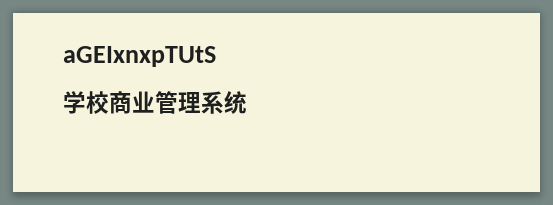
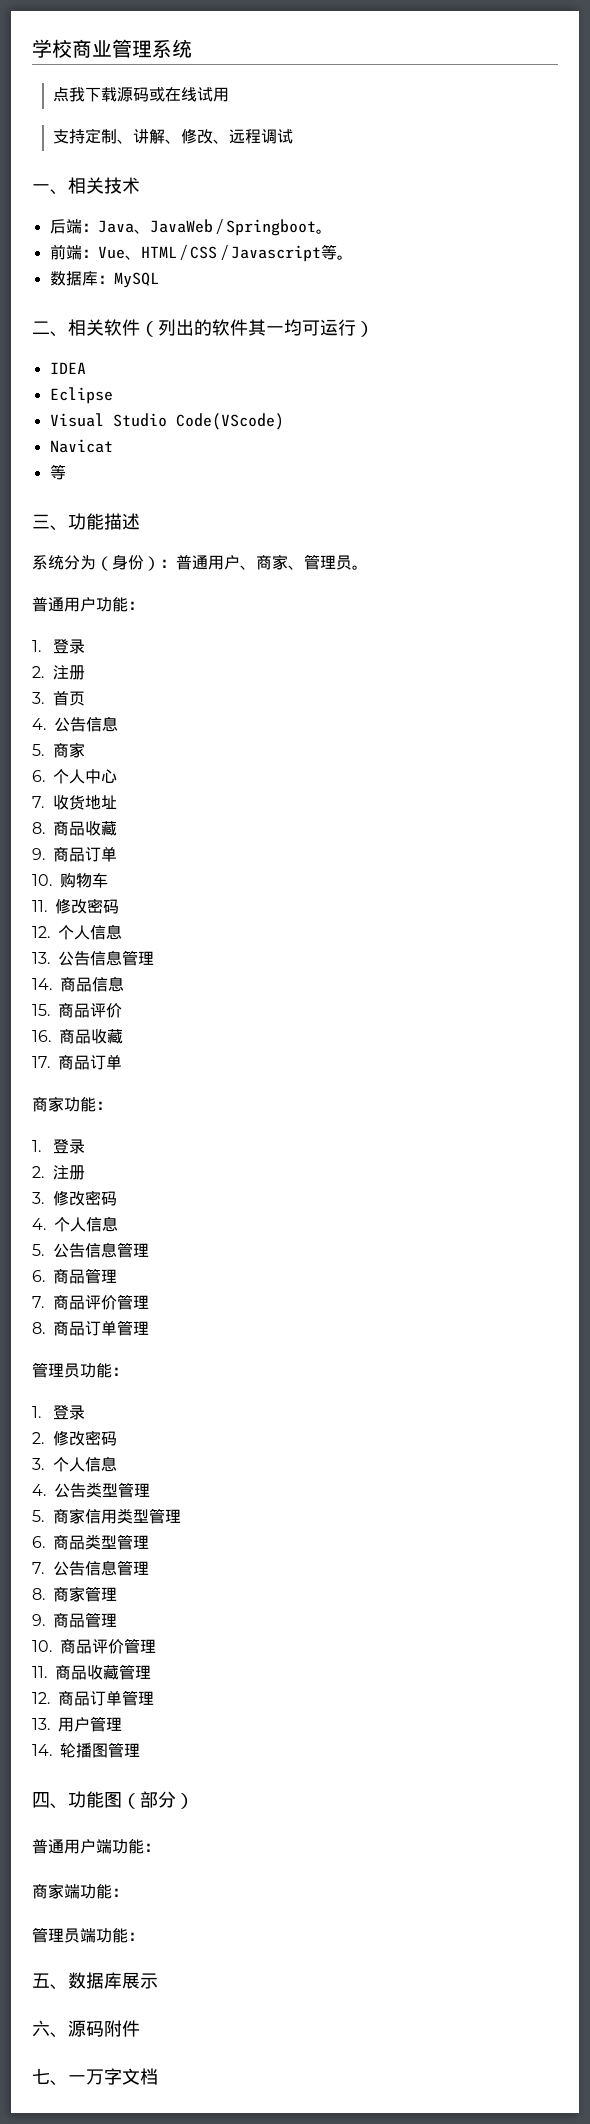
- aGEIxnxpTUtS
+ 点我下载源码或在线试用
+ 支持定制、讲解、修改、远程调试
+ 一、相关技术
+ 后端：Java、JavaWeb / Springboot。
+ 前端：Vue、HTML / CSS / Javascript等。
+ 数据库：MySQL
+ 二、相关软件（列出的软件其一均可运行）
+ IDEA
+ Eclipse
+ Visual Studio Code(VScode)
+ Navicat
+ 等
+ 三、功能描述
+ 系统分为（身份）：普通用户、商家、管理员。
+ 普通用户功能：
+ 1.登录
+ 2.注册
+ 3.首页
+ 4.公告信息
+ 5.商家
+ 6.个人中心
+ 7.收货地址
+ 8.商品收藏
+ 9.商品订单
+ 10.购物车
+ 11.修改密码
+ 12.个人信息
+ 13.公告信息管理
+ 14.商品信息
+ 15.商品评价
+ 16.商品收藏
+ 17.商品订单
+ 商家功能：
+ 1.登录
+ 2.注册
+ 3.修改密码
+ 4.个人信息
+ 5.公告信息管理
+ 6.商品管理
+ 7.商品评价管理
+ 8.商品订单管理
+ 管理员功能：
+ 1.登录
+ 2.修改密码
+ 3.个人信息
+ 4.公告类型管理
+ 5.商家信用类型管理
+ 6.商品类型管理
+ 7.公告信息管理
+ 8.商家管理
+ 9.商品管理
+ 10.商品评价管理
+ 11.商品收藏管理
+ 12.商品订单管理
+ 13.用户管理
+ 14.轮播图管理
+ 四、功能图（部分）
+ 普通用户端功能：
+ 商家端功能：
+ 管理员端功能：
+ 五、数据库展示
+ 六、源码附件
+ 七、一万字文档

